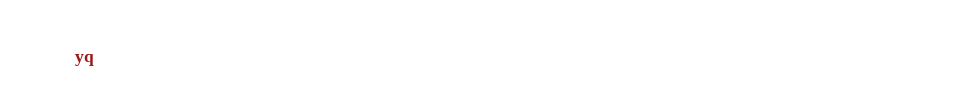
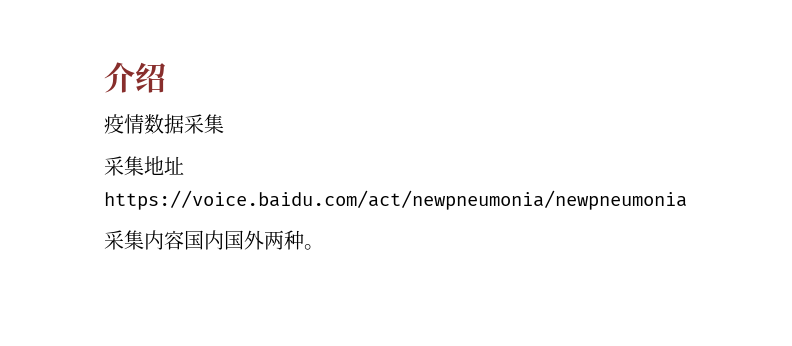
- yq
+ 介绍
+ 疫情数据采集
+ 采集地址https://voice.baidu.com/act/newpneumonia/newpneumonia
+ 采集内容国内国外两种。

